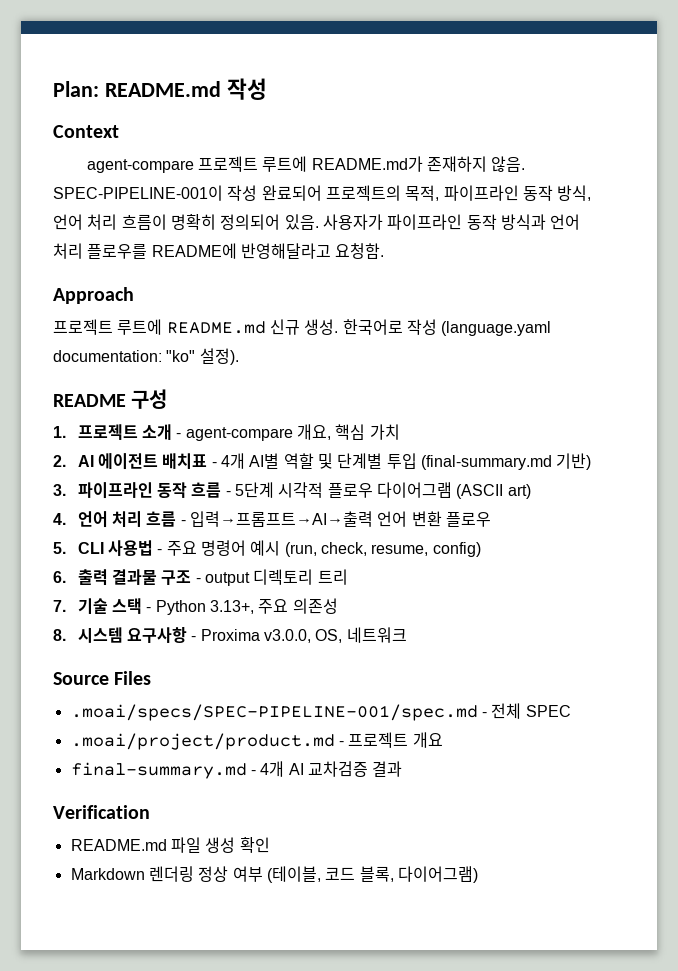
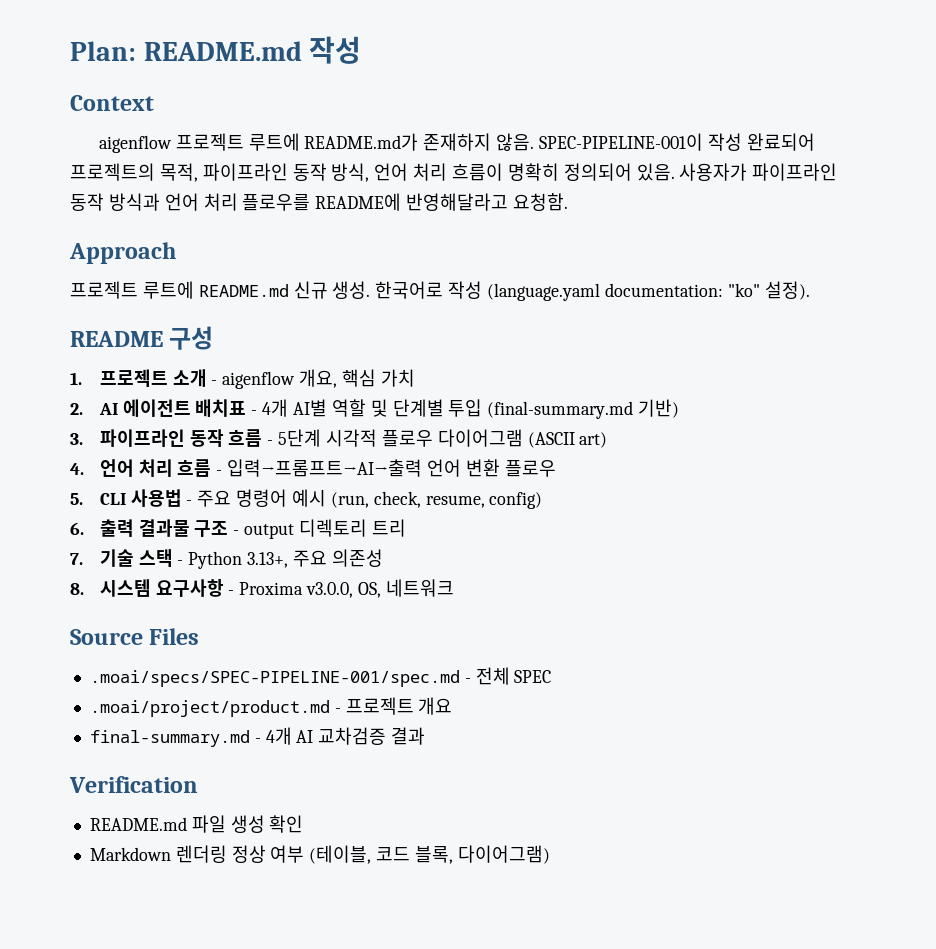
- agent-compare 프로젝트 루트에 README.md가 존재하지 않음.
+ aigenflow 프로젝트 루트에 README.md가 존재하지 않음.
- 1. 프로젝트 소개 - agent-compare 개요, 핵심 가치
+ 1. 프로젝트 소개 - aigenflow 개요, 핵심 가치

